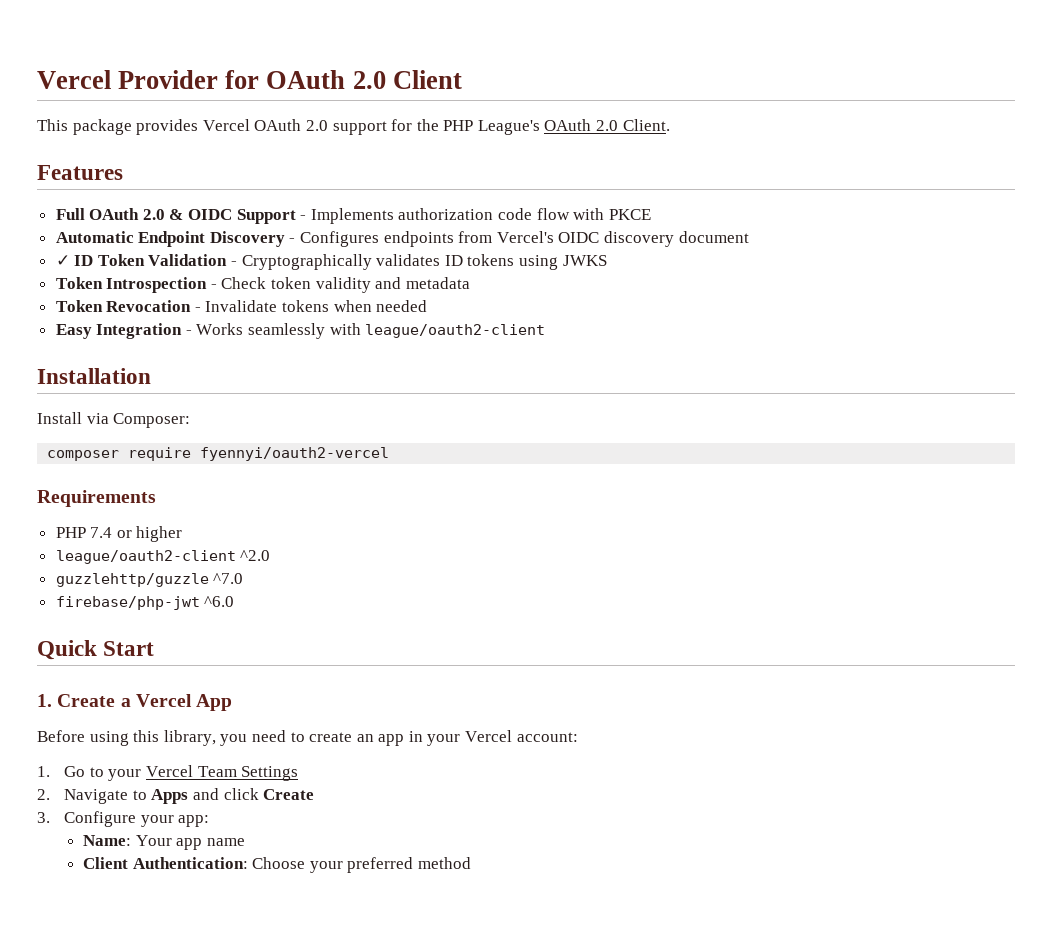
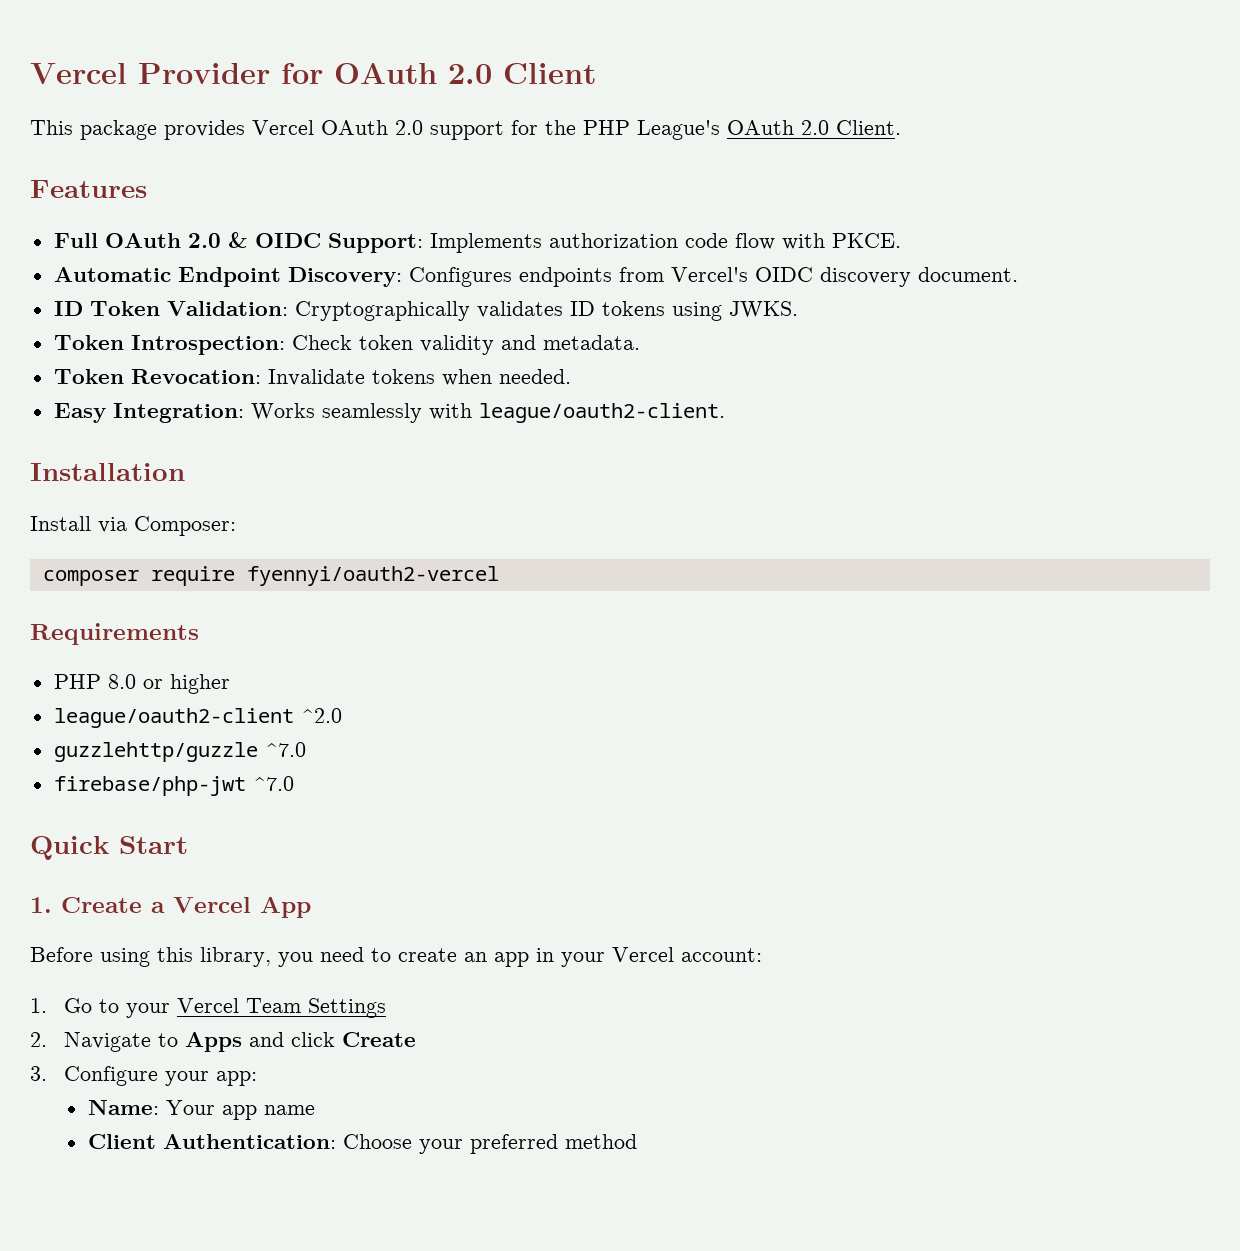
- Full OAuth 2.0 & OIDC Support - Implements authorization code flow with PKCE
+ Full OAuth 2.0 & OIDC Support: Implements authorization code flow with PKCE.
- Automatic Endpoint Discovery - Configures endpoints from Vercel's OIDC discovery document
- ✓ ID Token Validation - Cryptographically validates ID tokens using JWKS
- Token Introspection - Check token validity and metadata
- Token Revocation - Invalidate tokens when needed
+ Automatic Endpoint Discovery: Configures endpoints from Vercel's OIDC discovery document.
+ ID Token Validation: Cryptographically validates ID tokens using JWKS.
+ Token Introspection: Check token validity and metadata.
+ Token Revocation: Invalidate tokens when needed.
- Easy Integration - Works seamlessly with league/oauth2-client
+ Easy Integration: Works seamlessly with league/oauth2-client.
- PHP 7.4 or higher
+ PHP 8.0 or higher
- firebase/php-jwt ^6.0
+ firebase/php-jwt ^7.0

